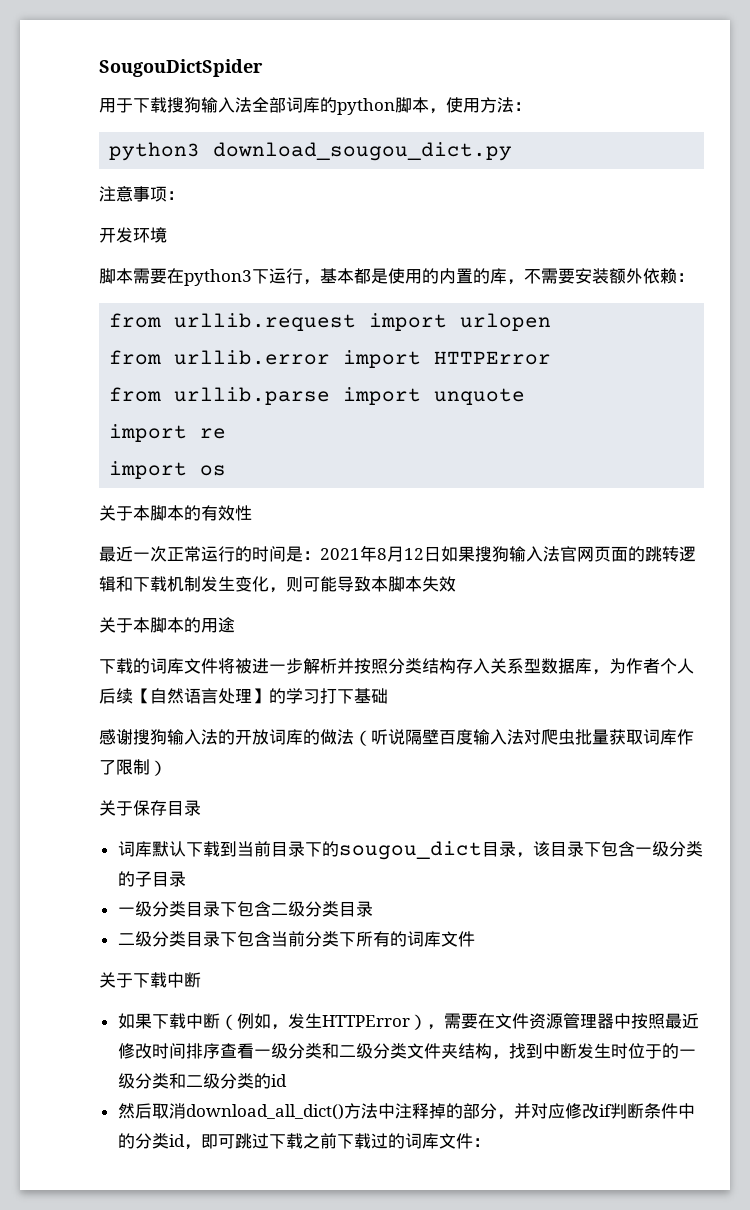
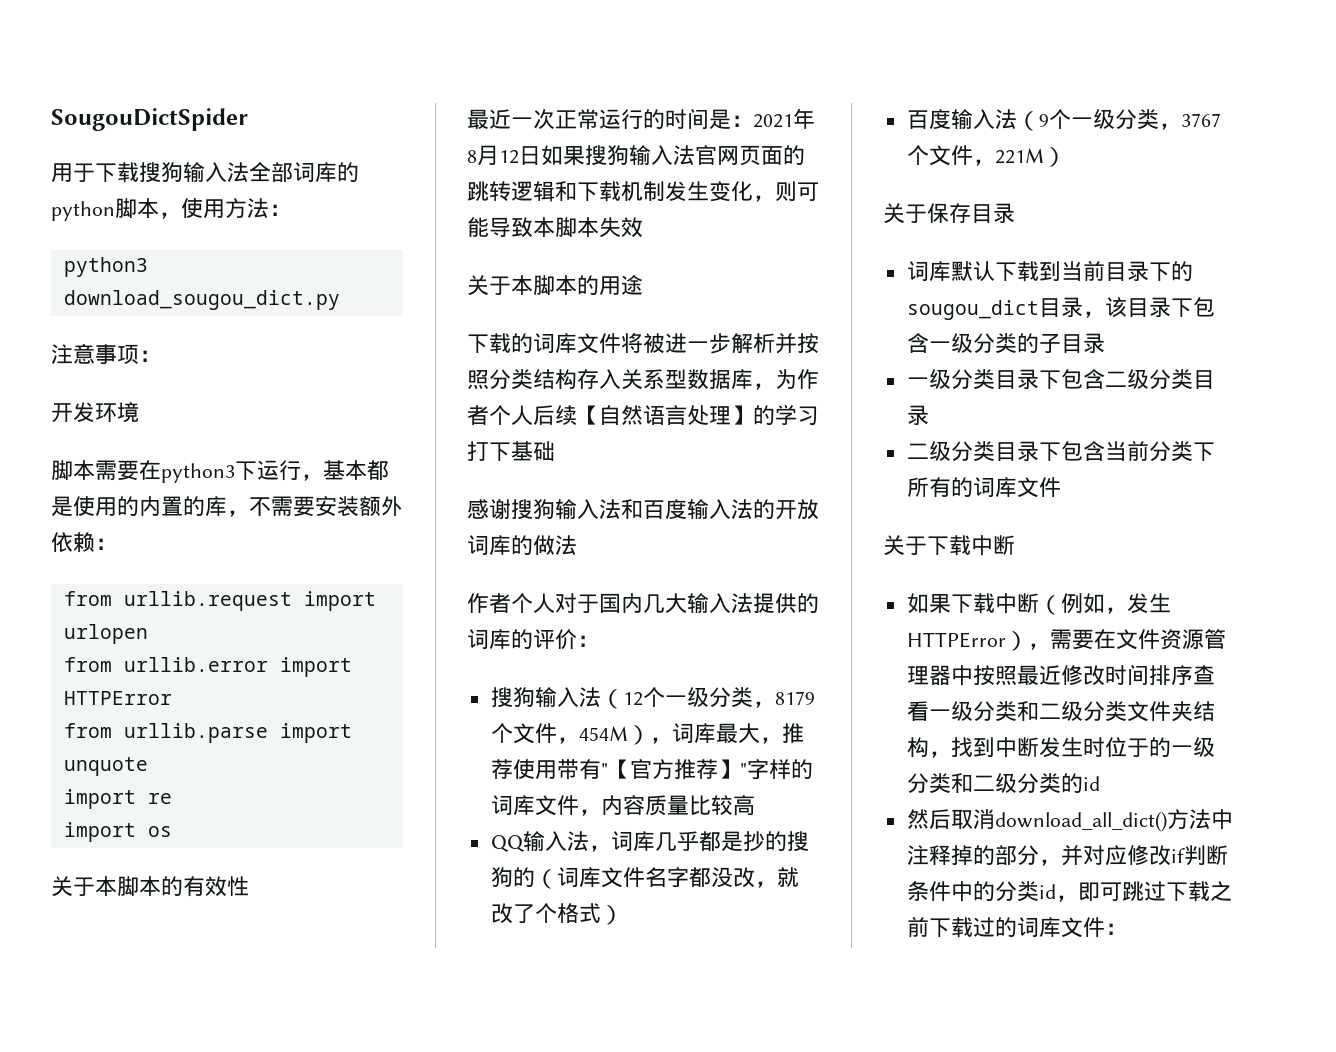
- 感谢搜狗输入法的开放词库的做法（听说隔壁百度输入法对爬虫批量获取词库作了限制）
+ 感谢搜狗输入法和百度输入法的开放词库的做法
+ 作者个人对于国内几大输入法提供的词库的评价：
+ 搜狗输入法（12个一级分类，8179个文件，454M），词库最大，推荐使用带有"【官方推荐】"字样的词库文件，内容质量比较高
+ QQ输入法，词库几乎都是抄的搜狗的（词库文件名字都没改，就改了个格式）
+ 百度输入法（9个一级分类，3767个文件，221M）

